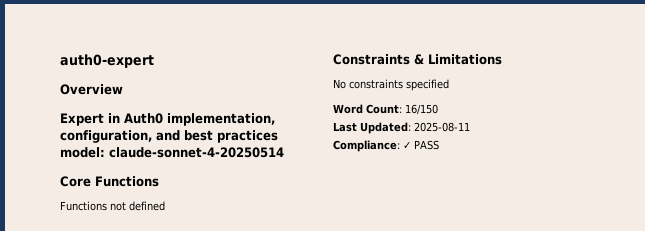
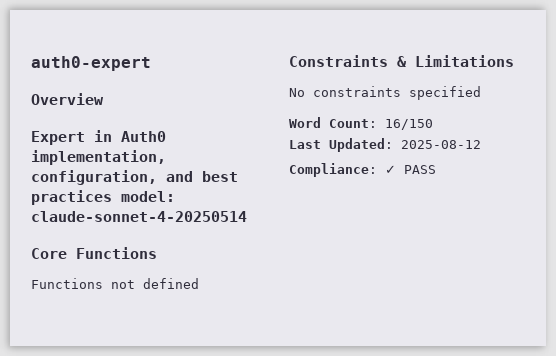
- Last Updated: 2025-08-11
+ Last Updated: 2025-08-12

